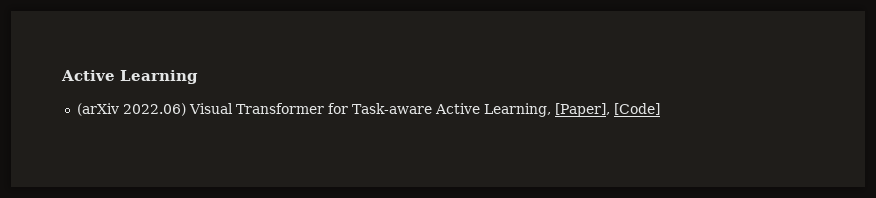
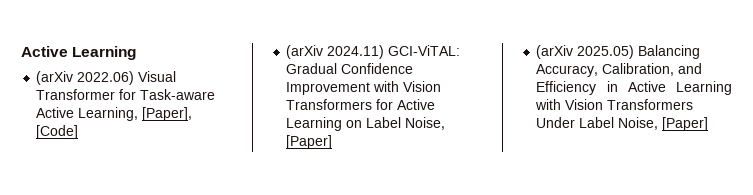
+ (arXiv 2024.11) GCI-ViTAL: Gradual Confidence Improvement with Vision Transformers for Active Learning on Label Noise, [Paper]
+ (arXiv 2025.05) Balancing Accuracy, Calibration, and Efficiency in Active Learning with Vision Transformers Under Label Noise, [Paper]

